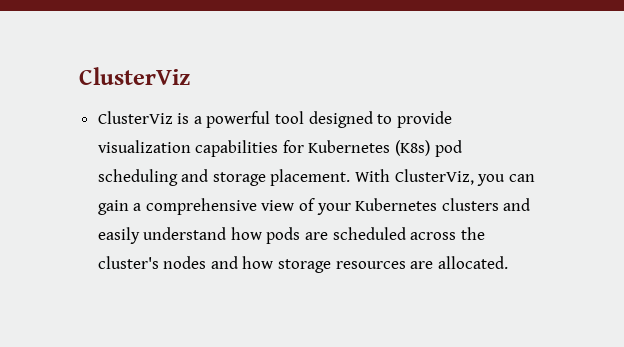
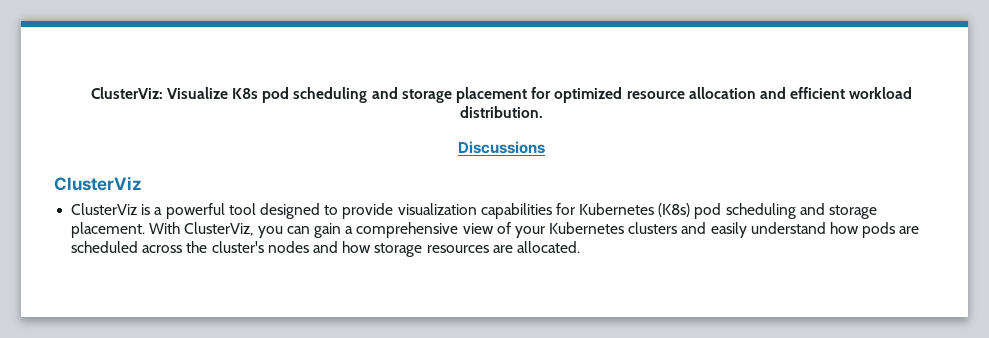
+ ClusterViz: Visualize K8s pod scheduling and storage placement for optimized resource allocation and efficient workload distribution.
+ Discussions

